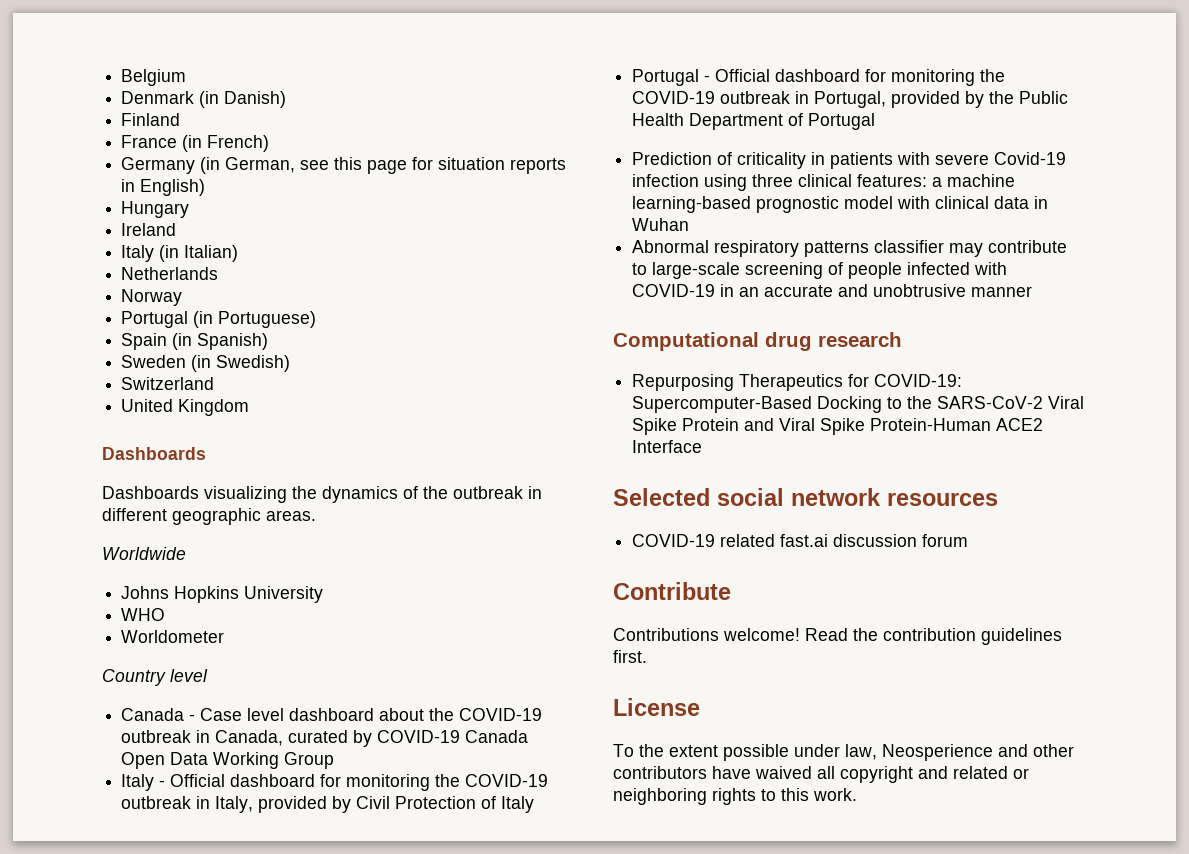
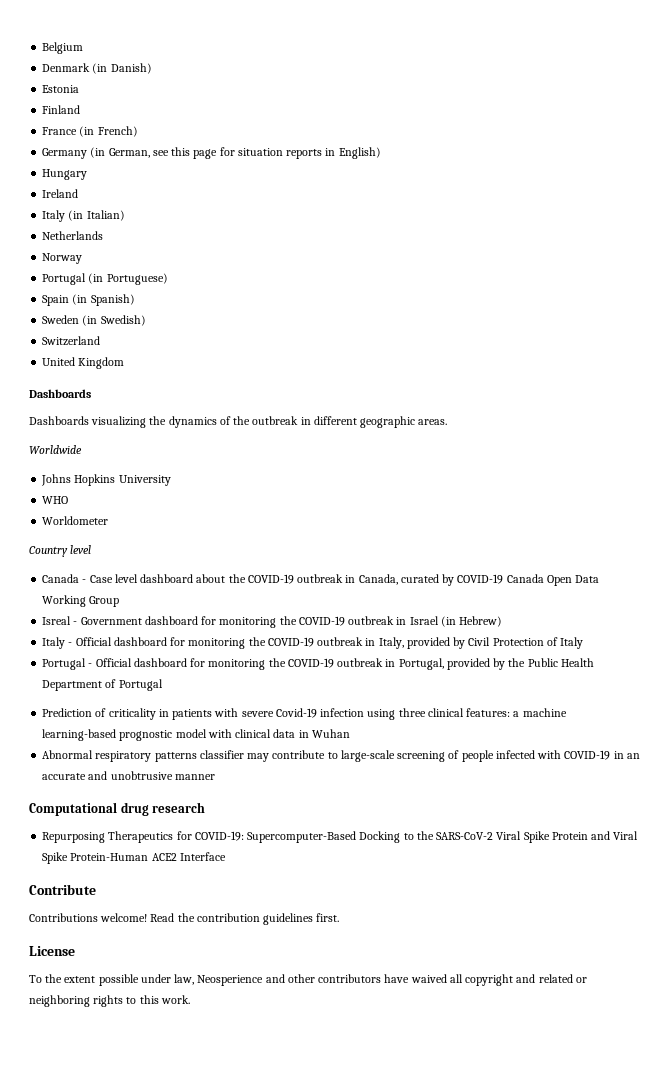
+ Estonia
+ Isreal - Government dashboard for monitoring the COVID-19 outbreak in Israel (in Hebrew)
- Selected social network resources
- COVID-19 related fast.ai discussion forum

